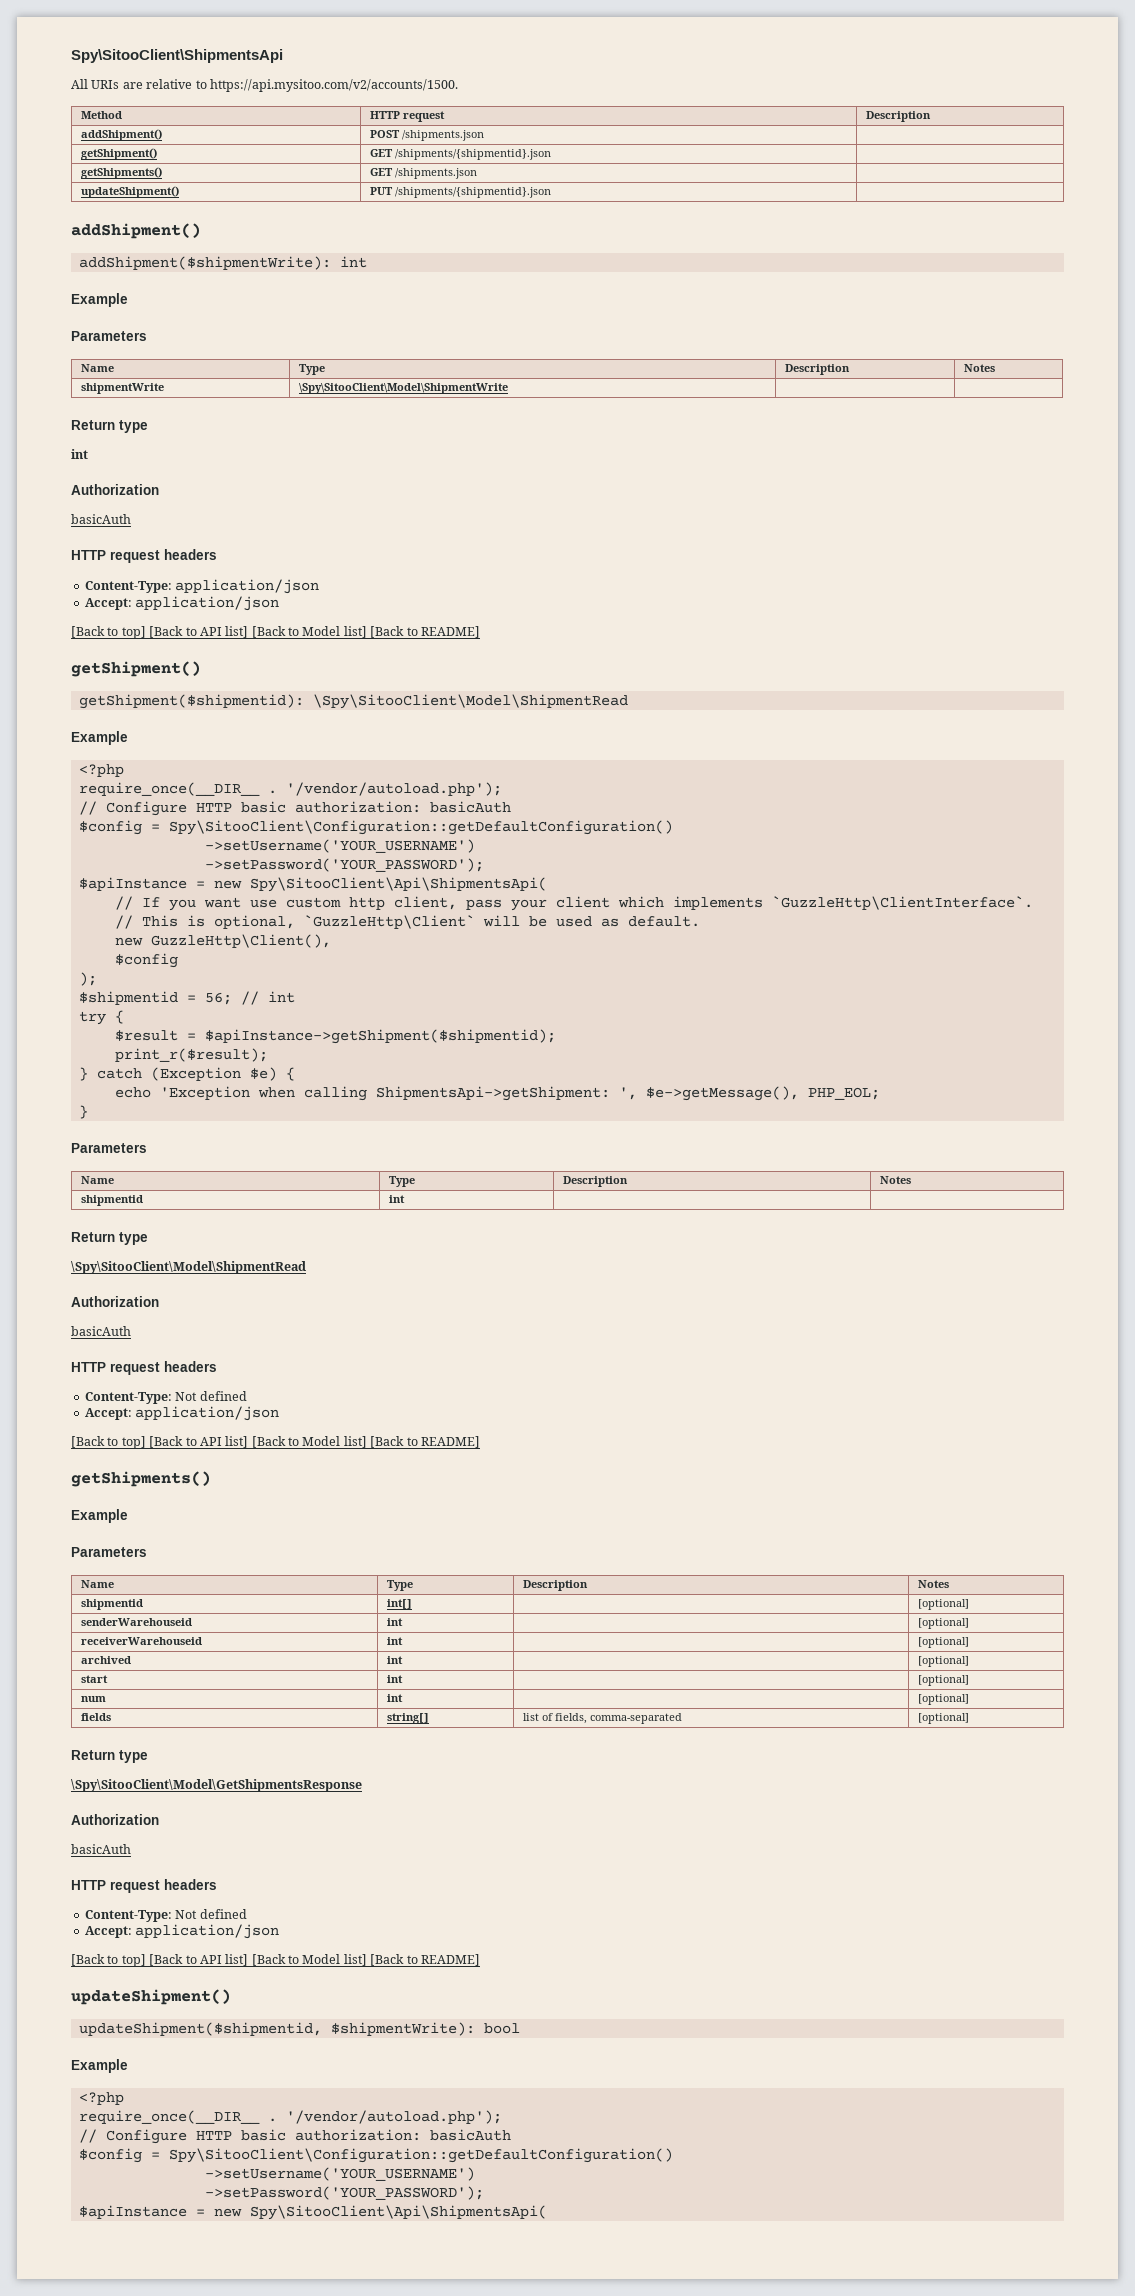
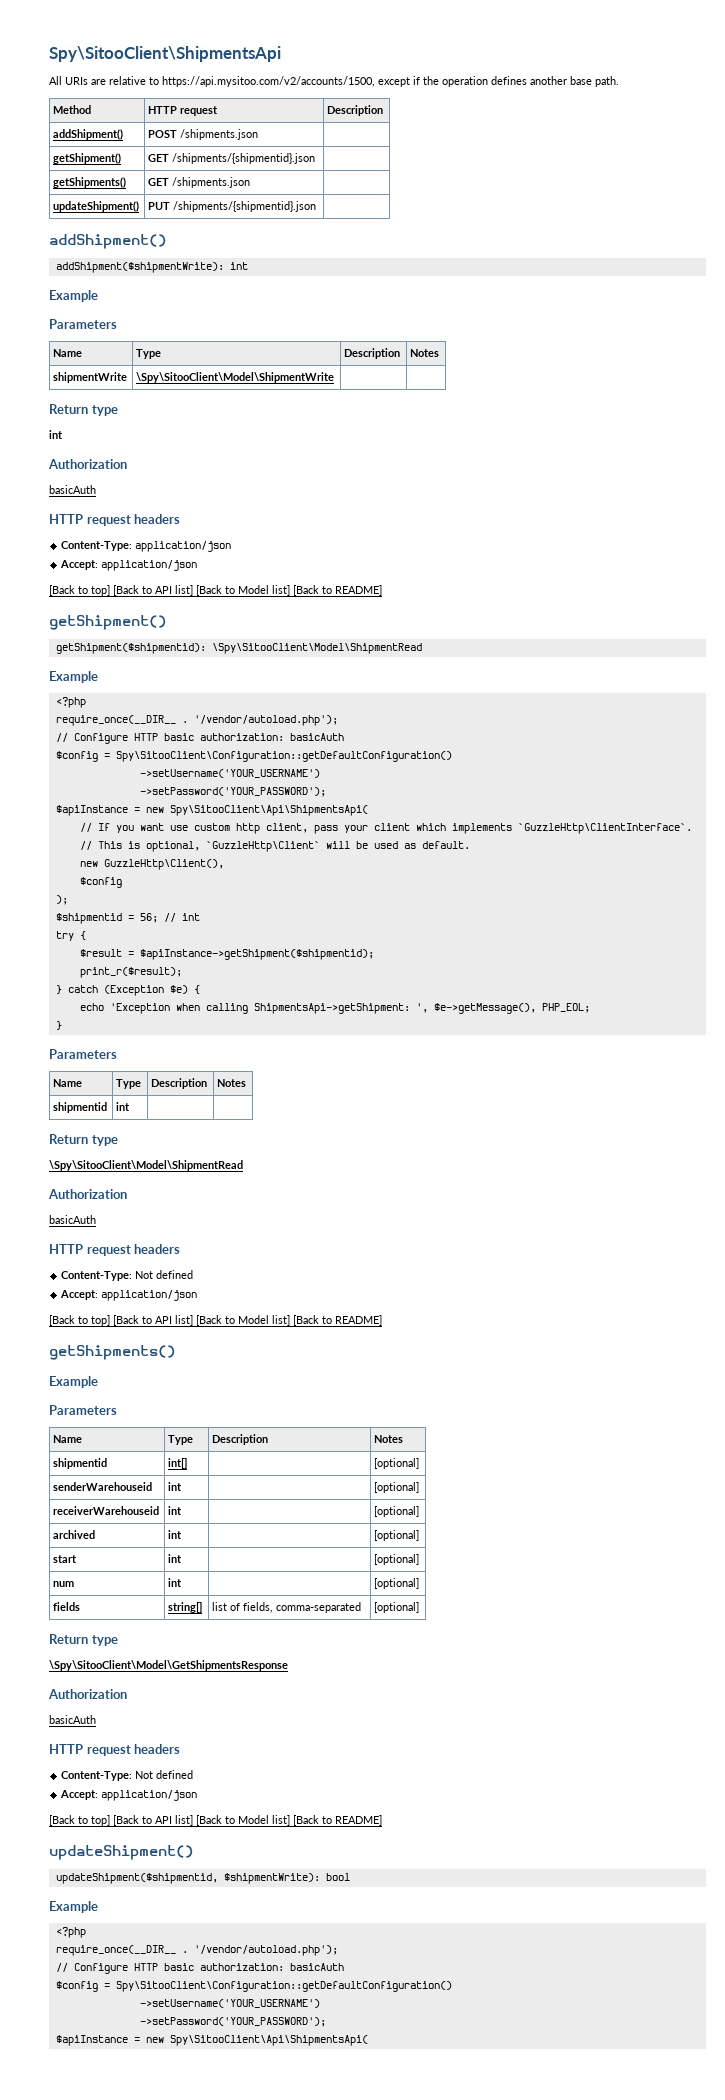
- All URIs are relative to https://api.mysitoo.com/v2/accounts/1500.
+ All URIs are relative to https://api.mysitoo.com/v2/accounts/1500, except if the operation defines another base path.

